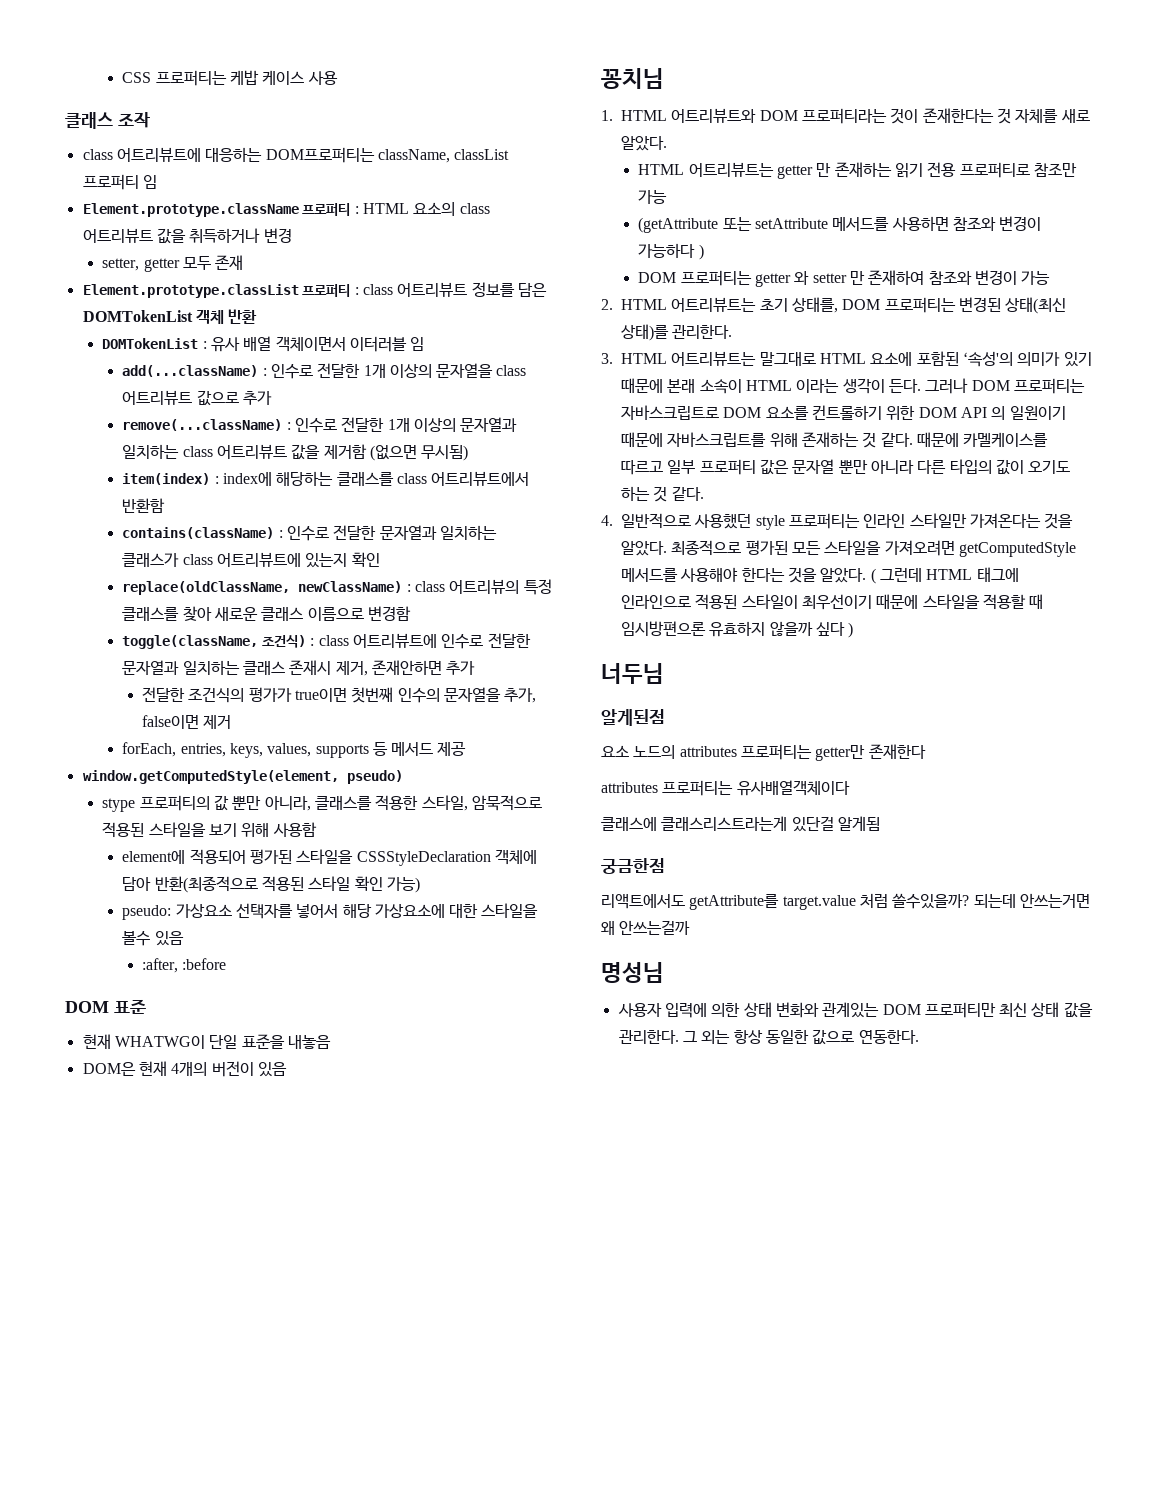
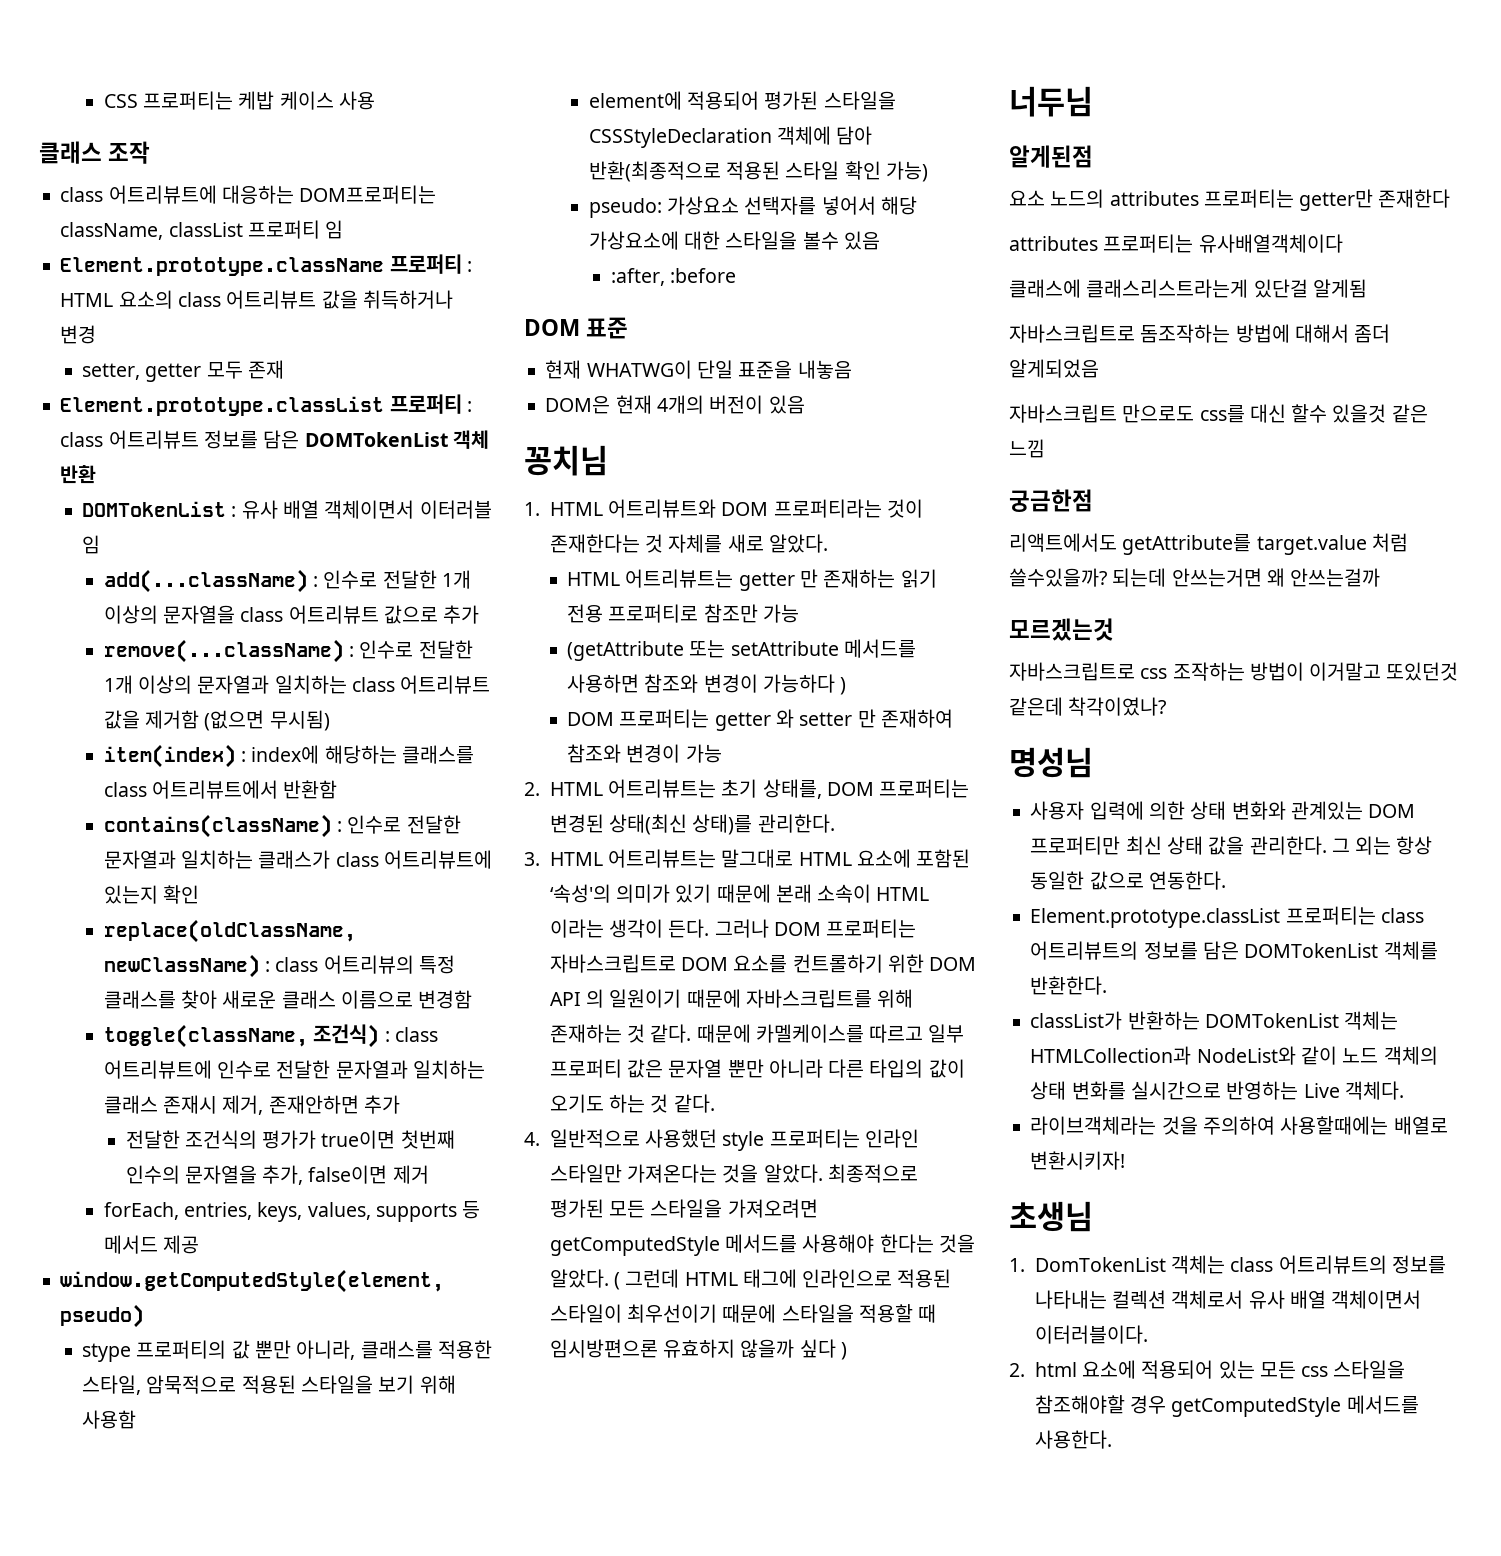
+ 자바스크립트로 돔조작하는 방법에 대해서 좀더 알게되었음
+ 자바스크립트 만으로도 css를 대신 할수 있을것 같은 느낌
+ 모르겠는것
+ 자바스크립트로 css 조작하는 방법이 이거말고 또있던것 같은데 착각이였나?
+ Element.prototype.classList 프로퍼티는 class 어트리뷰트의 정보를 담은 DOMTokenList 객체를 반환한다.
+ classList가 반환하는 DOMTokenList 객체는 HTMLCollection과 NodeList와 같이 노드 객체의 상태 변화를 실시간으로 반영하는 Live 객체다.
+ 라이브객체라는 것을 주의하여 사용할때에는 배열로 변환시키자!
+ 초생님
+ 1. DomTokenList 객체는 class 어트리뷰트의 정보를 나타내는 컬렉션 객체로서 유사 배열 객체이면서 이터러블이다.
+ 2. html 요소에 적용되어 있는 모든 css 스타일을 참조해야할 경우 getComputedStyle 메서드를 사용한다.

